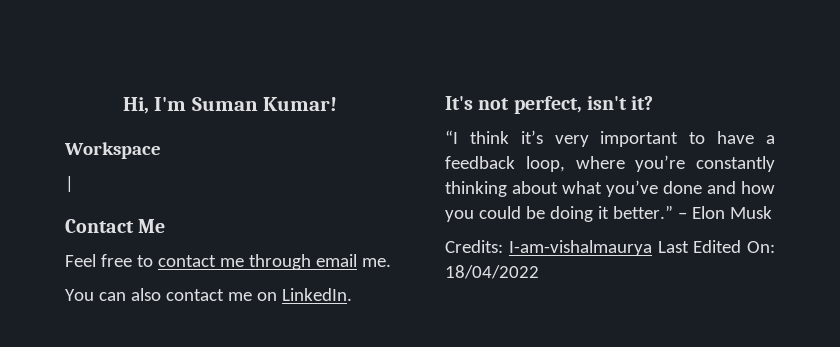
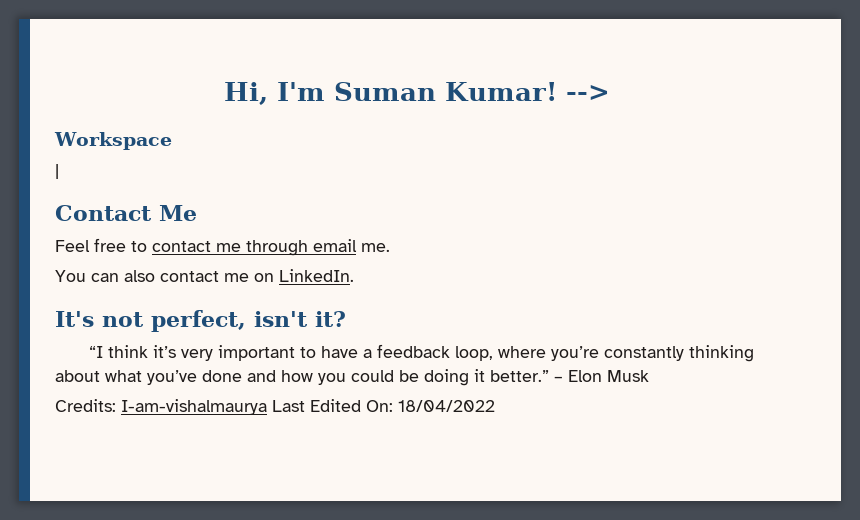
+ -->

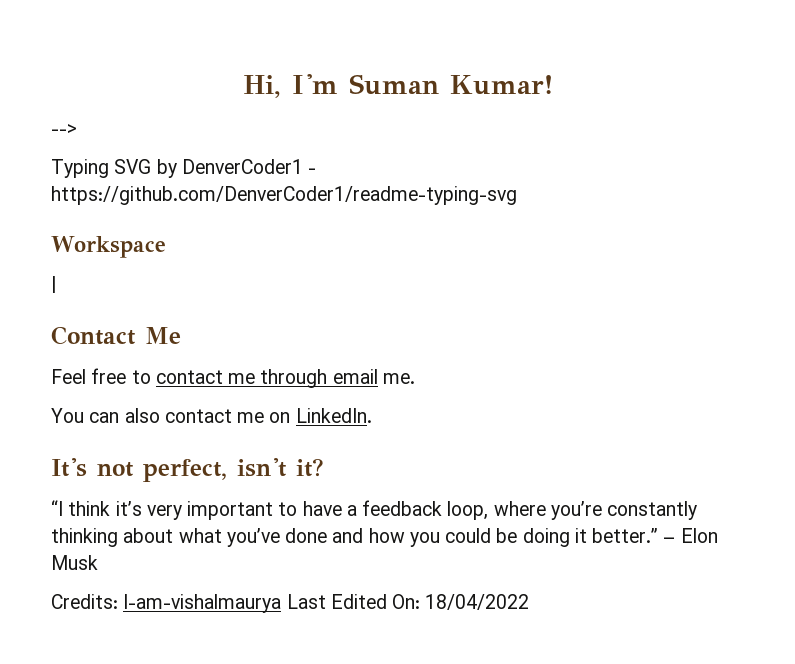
- Hi, I'm Suman Kumar! -->
+ Hi, I'm Suman Kumar!
+ -->
+ Typing SVG by DenverCoder1 - https://github.com/DenverCoder1/readme-typing-svg

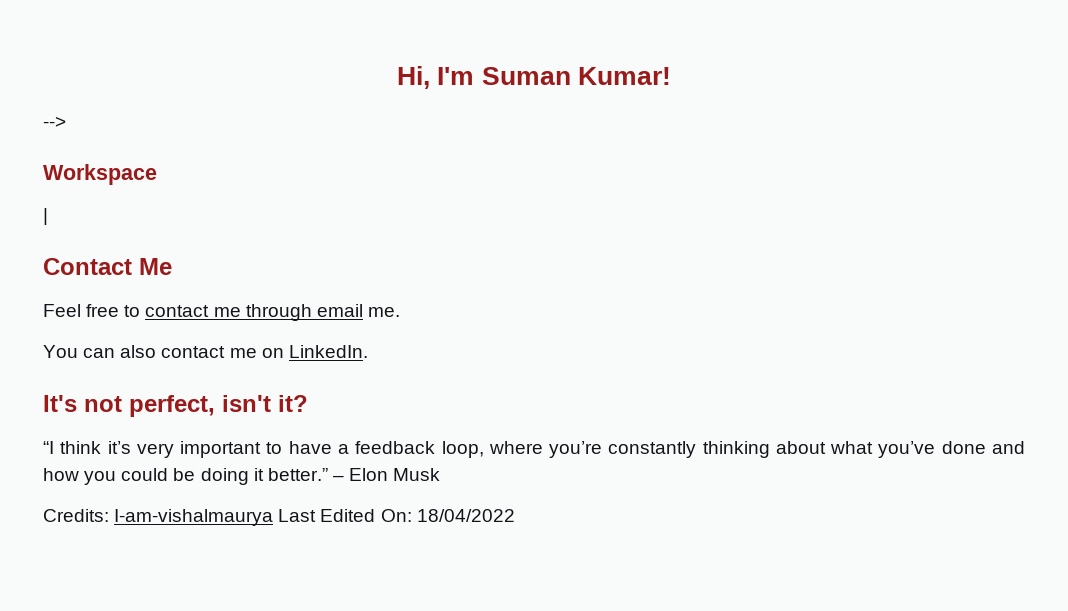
- Typing SVG by DenverCoder1 - https://github.com/DenverCoder1/readme-typing-svg

